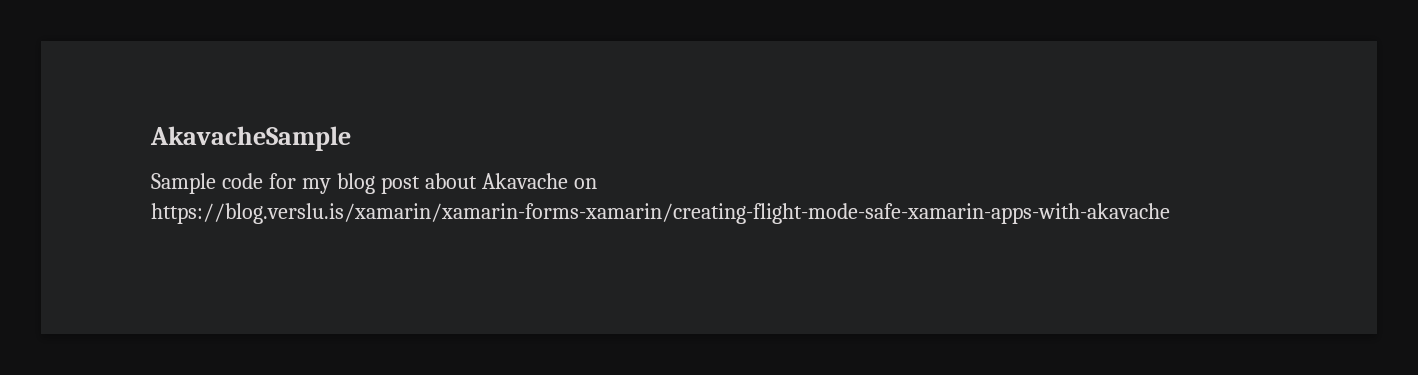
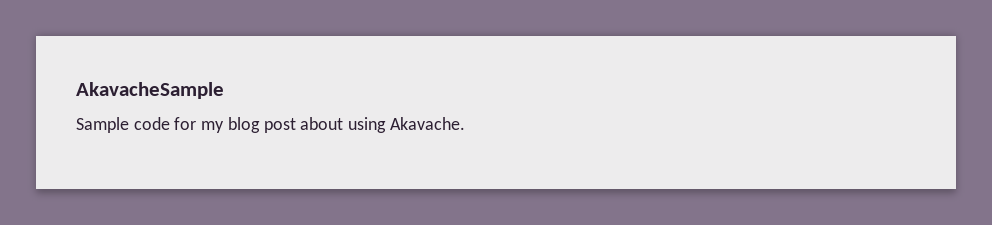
- Sample code for my blog post about Akavache on https://blog.verslu.is/xamarin/xamarin-forms-xamarin/creating-flight-mode-safe-xamarin-apps-with-akavache
+ Sample code for my blog post about using Akavache.

